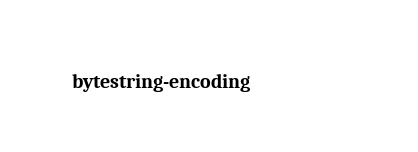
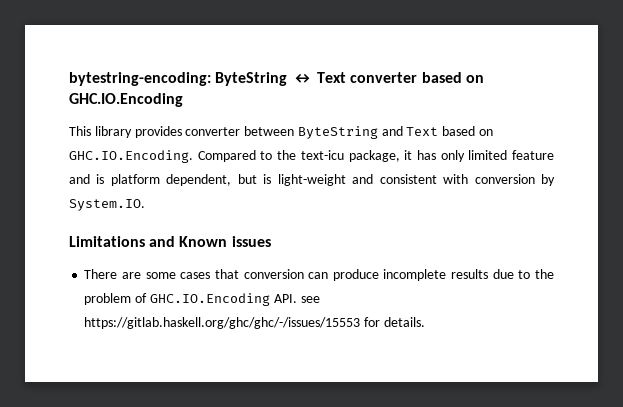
- bytestring-encoding
+ bytestring-encoding: ByteString ↔ Text converter based on GHC.IO.Encoding
+ This library provides converter between ByteString and Text based on GHC.IO.Encoding. Compared to the text-icu package, it has only limited feature and is platform dependent, but is light-weight and consistent with conversion by System.IO.
+ Limitations and Known issues
+ There are some cases that conversion can produce incomplete results due to the problem of GHC.IO.Encoding API. see https://gitlab.haskell.org/ghc/ghc/-/issues/15553 for details.

